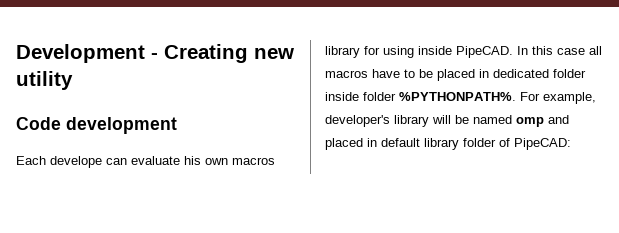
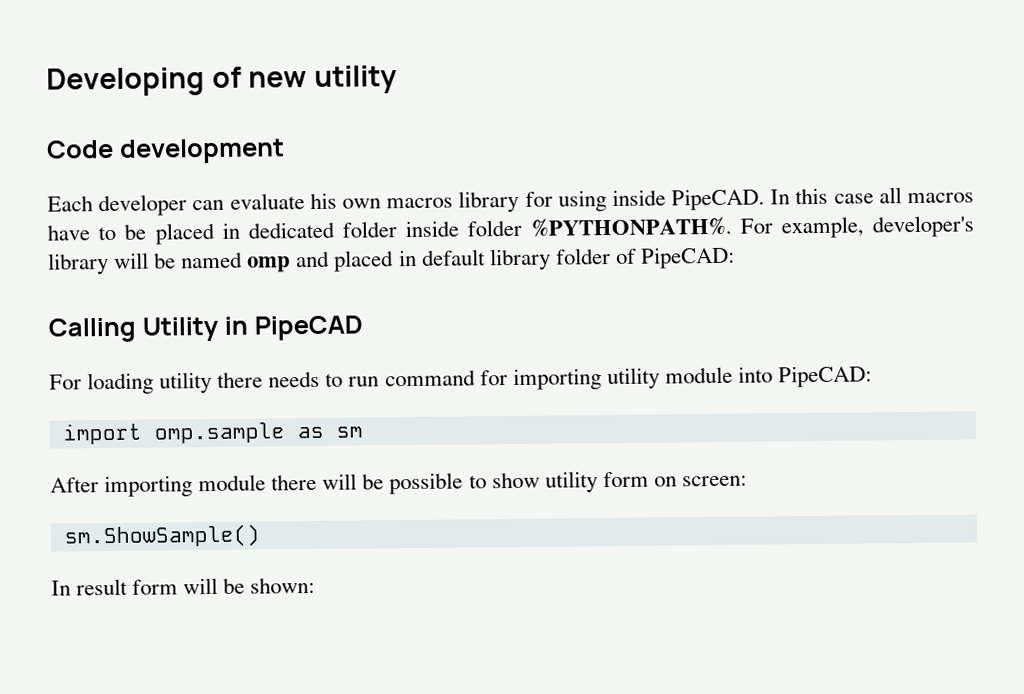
- Development - Creating new utility
+ Developing of new utility
- Each develope can evaluate his own macros library for using inside PipeCAD.
+ Each developer can evaluate his own macros library for using inside PipeCAD.
+ Calling Utility in PipeCAD
+ For loading utility there needs to run command for importing utility module into PipeCAD:
+ import omp.sample as sm
+ After importing module there will be possible to show utility form on screen:
+ sm.ShowSample()
+ In result form will be shown:

